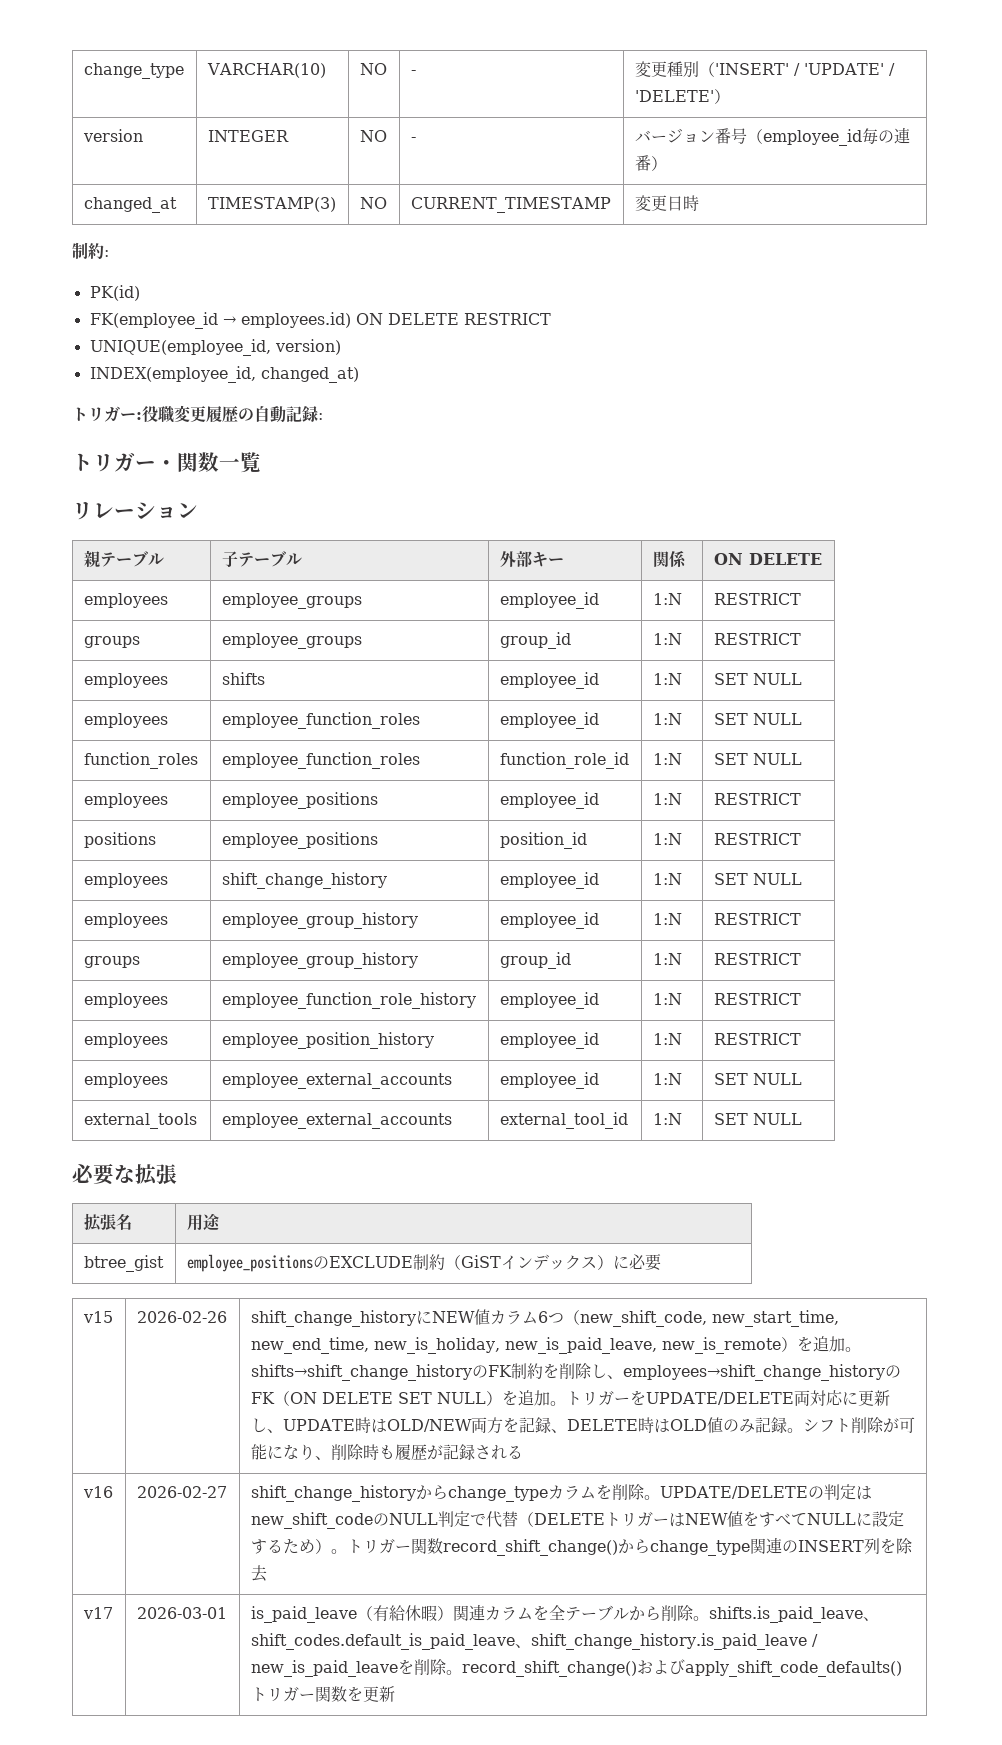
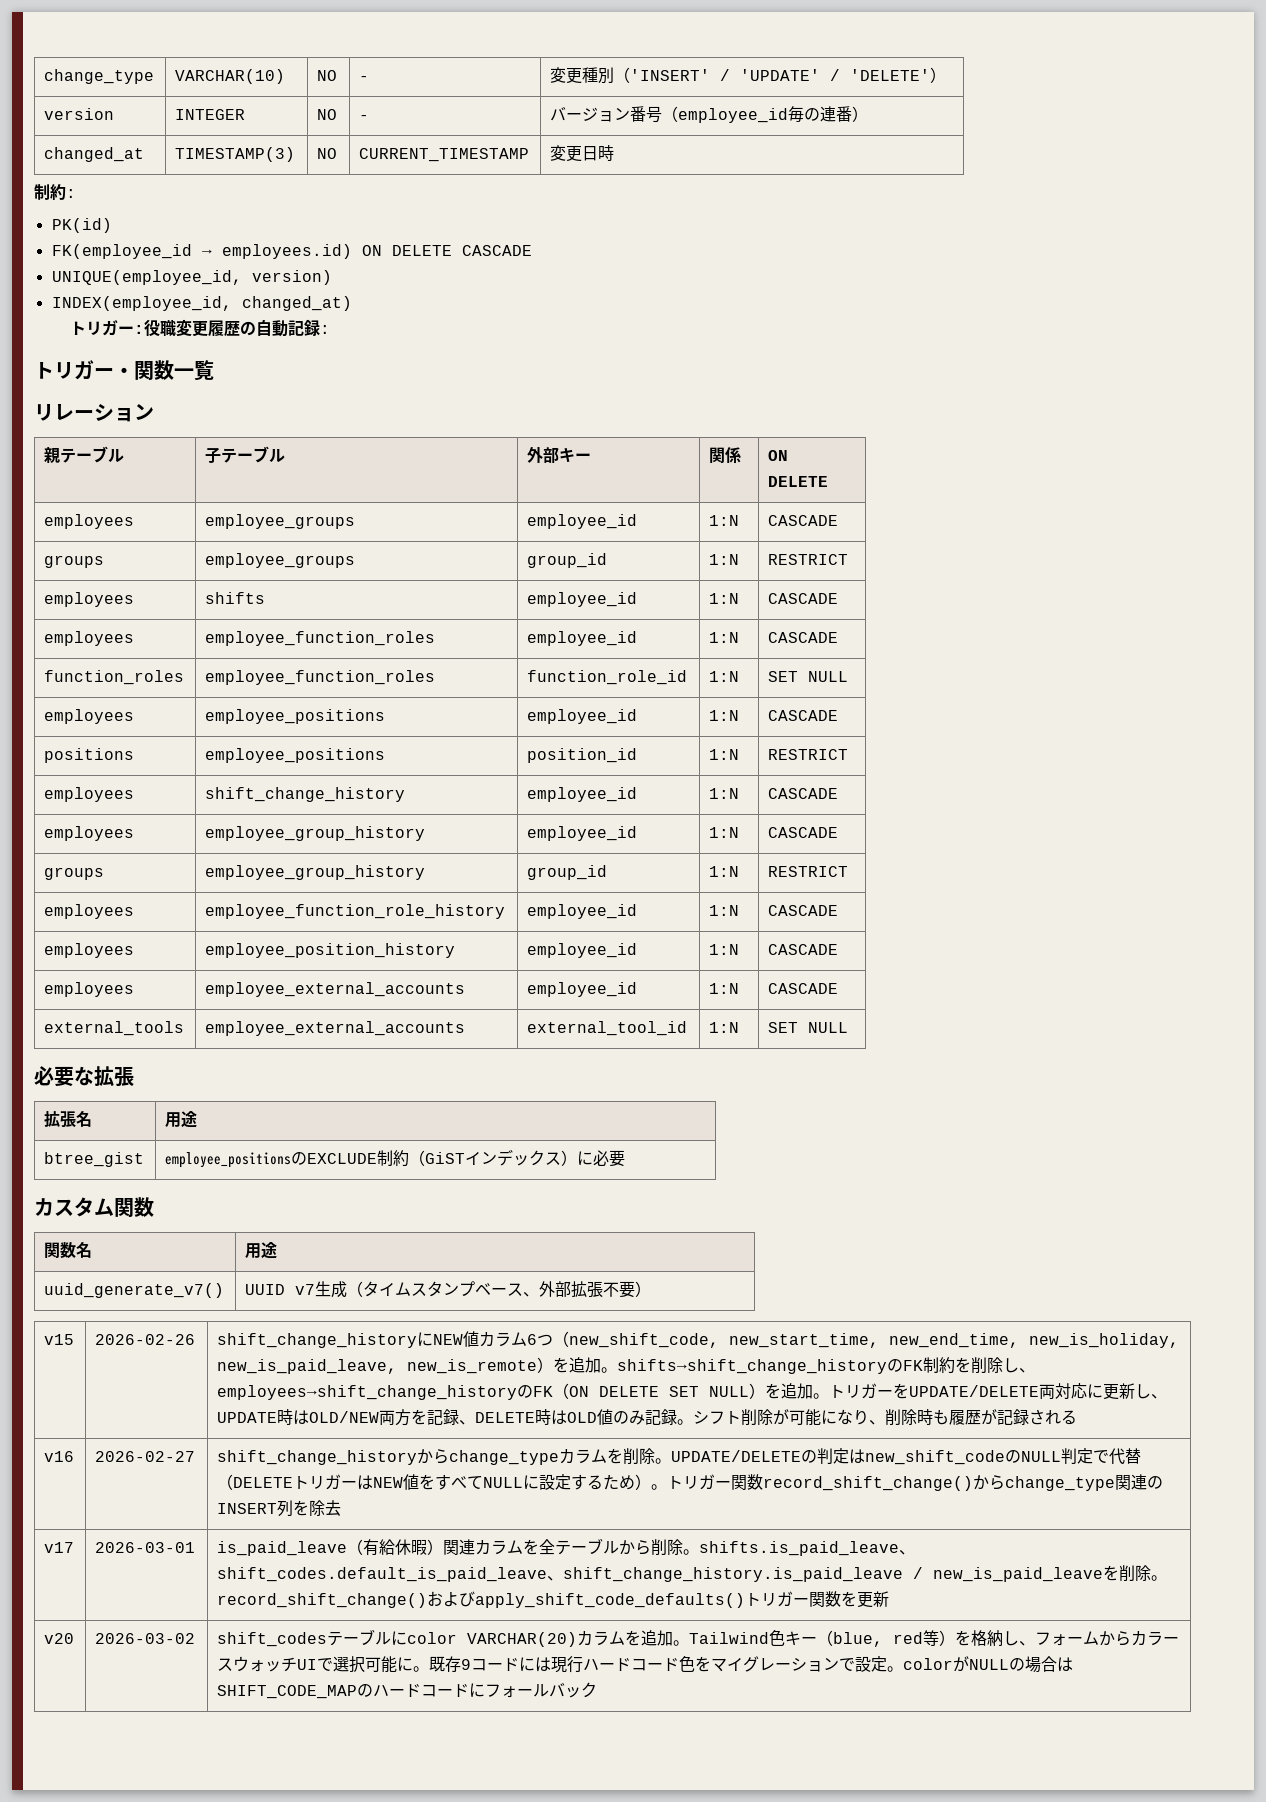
- FK(employee_id → employees.id) ON DELETE RESTRICT
+ FK(employee_id → employees.id) ON DELETE CASCADE
- employees | employee_groups | employee_id | 1:N | RESTRICT
+ employees | employee_groups | employee_id | 1:N | CASCADE
- employees | shifts | employee_id | 1:N | SET NULL
+ employees | shifts | employee_id | 1:N | CASCADE
- employees | employee_function_roles | employee_id | 1:N | SET NULL
+ employees | employee_function_roles | employee_id | 1:N | CASCADE
- employees | employee_positions | employee_id | 1:N | RESTRICT
+ employees | employee_positions | employee_id | 1:N | CASCADE
- employees | shift_change_history | employee_id | 1:N | SET NULL
+ employees | shift_change_history | employee_id | 1:N | CASCADE
- employees | employee_group_history | employee_id | 1:N | RESTRICT
+ employees | employee_group_history | employee_id | 1:N | CASCADE
- employees | employee_function_role_history | employee_id | 1:N | RESTRICT
+ employees | employee_function_role_history | employee_id | 1:N | CASCADE
- employees | employee_position_history | employee_id | 1:N | RESTRICT
+ employees | employee_position_history | employee_id | 1:N | CASCADE
- employees | employee_external_accounts | employee_id | 1:N | SET NULL
+ employees | employee_external_accounts | employee_id | 1:N | CASCADE
+ カスタム関数
+ 関数名 | 用途
+ uuid_generate_v7() | UUID v7生成（タイムスタンプベース、外部拡張不要）
+ v20 | 2026-03-02 | shift_codesテーブルにcolor VARCHAR(20)カラムを追加。Tailwind色キー（blue, red等）を格納し、フォームからカラースウォッチUIで選択可能に。既存9コードには現行ハードコード色をマイグレーションで設定。colorがNULLの場合はSHIFT_CODE_MAPのハードコードにフォールバック

